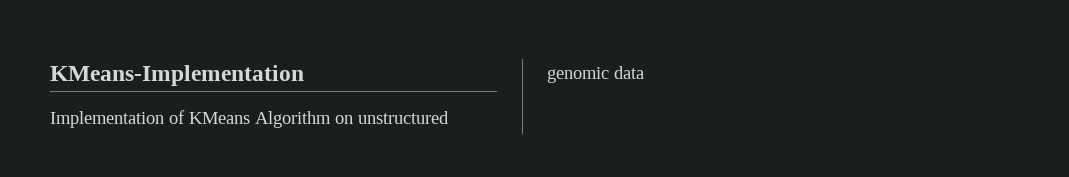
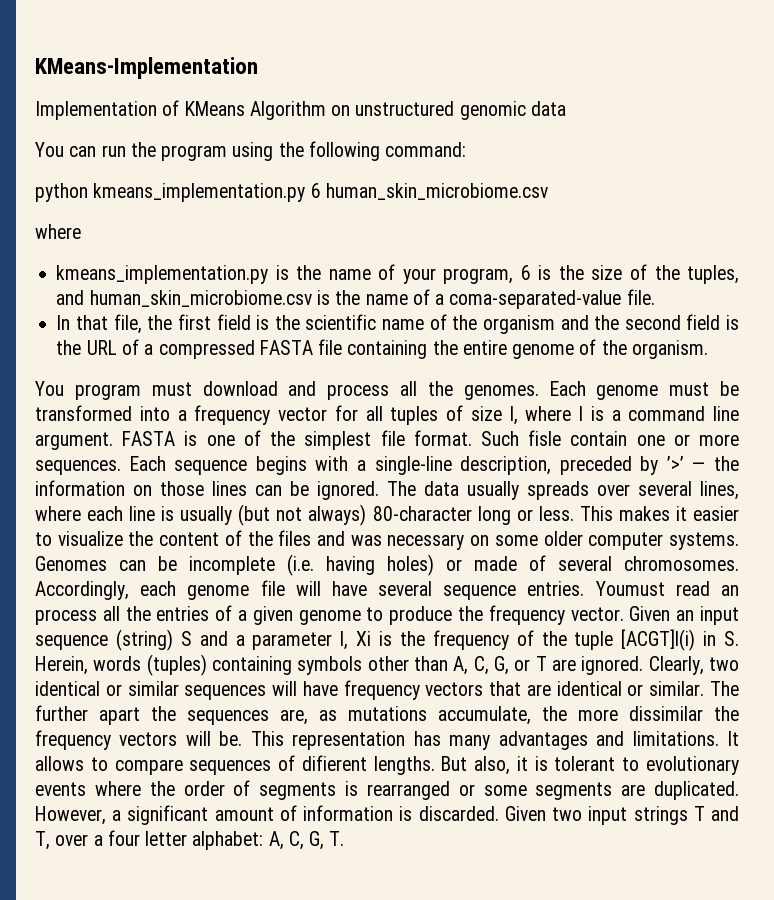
+ You can run the program using the following command:
+ python kmeans_implementation.py 6 human_skin_microbiome.csv
+ where
+ kmeans_implementation.py is the name of your program, 6 is the size of the tuples, and human_skin_microbiome.csv is the name of a coma-separated-value file.
+ In that file, the first field is the scientific name of the organism and the second field is the URL of a compressed FASTA file containing the entire genome of the organism.
+ You program must download and process all the genomes. Each genome must be transformed into a frequency vector for all tuples of size l, where l is a command line argument. FASTA is one of the simplest file format. Such fisle contain one or more sequences. Each sequence begins with a single-line description, preceded by ’>’ — the information on those lines can be ignored. The data usually spreads over several lines, where each line is usually (but not always) 80-character long or less. This makes it easier to visualize the content of the files and was necessary on some older computer systems. Genomes can be incomplete (i.e. having holes) or made of several chromosomes. Accordingly, each genome file will have several sequence entries. Youmust read an process all the entries of a given genome to produce the frequency vector. Given an input sequence (string) S and a parameter l, Xi is the frequency of the tuple [ACGT]l(i) in S. Herein, words (tuples) containing symbols other than A, C, G, or T are ignored. Clearly, two identical or similar sequences will have frequency vectors that are identical or similar. The further apart the sequences are, as mutations accumulate, the more dissimilar the frequency vectors will be. This representation has many advantages and limitations. It allows to compare sequences of difierent lengths. But also, it is tolerant to evolutionary events where the order of segments is rearranged or some segments are duplicated. However, a significant amount of information is discarded. Given two input strings T and T, over a four letter alphabet: A, C, G, T.

